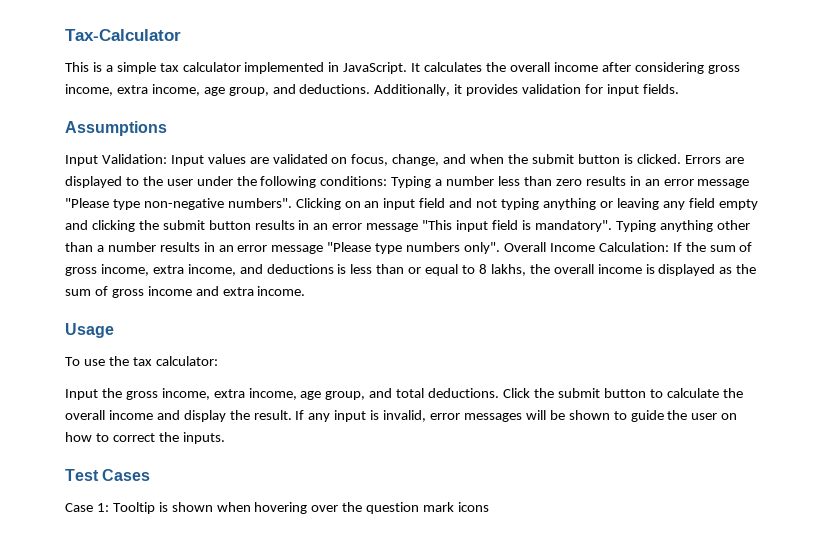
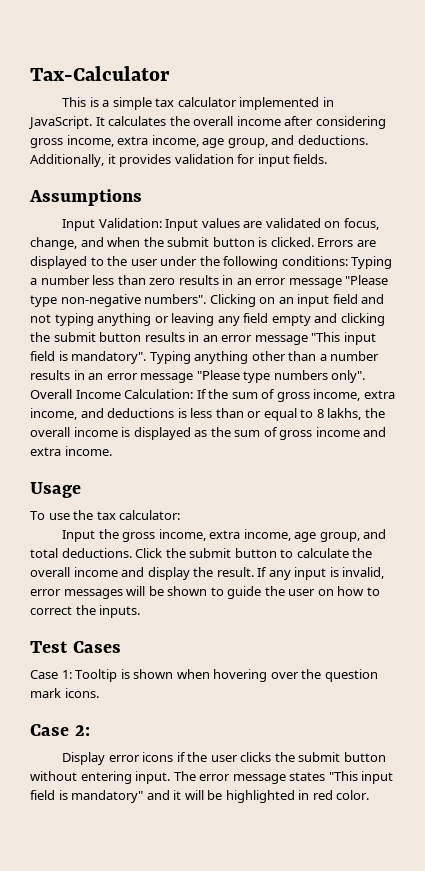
- Case 1: Tooltip is shown when hovering over the question mark icons
+ Case 1: Tooltip is shown when hovering over the question mark icons.
+ Case 2:
+ Display error icons if the user clicks the submit button without entering input. The error message states "This input field is mandatory" and it will be highlighted in red color.

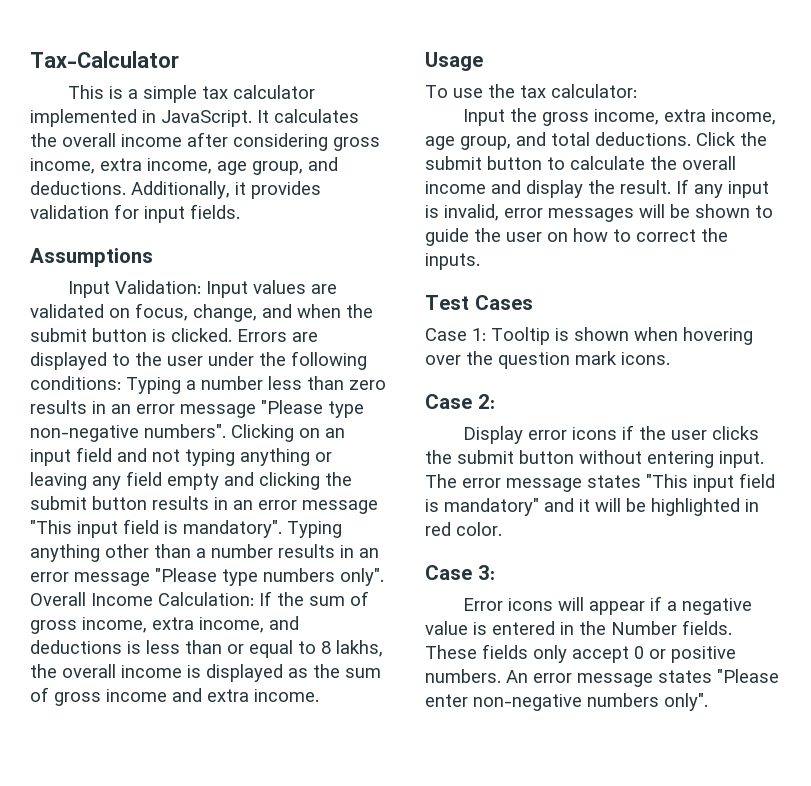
+ Case 3:
+ Error icons will appear if a negative value is entered in the Number fields. These fields only accept 0 or positive numbers. An error message states "Please enter non-negative numbers only".

